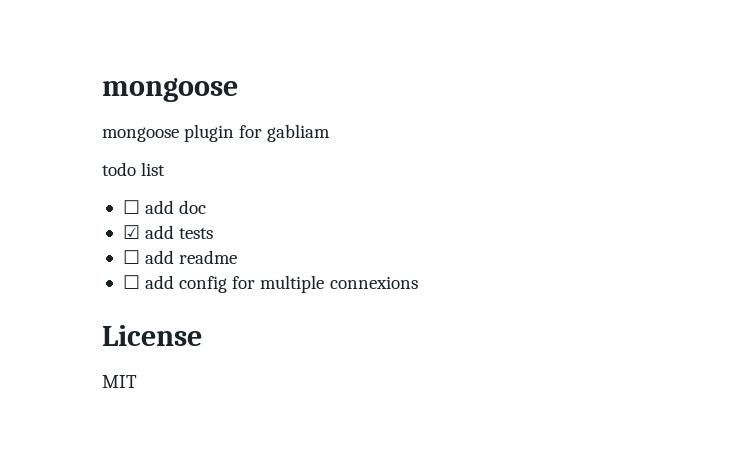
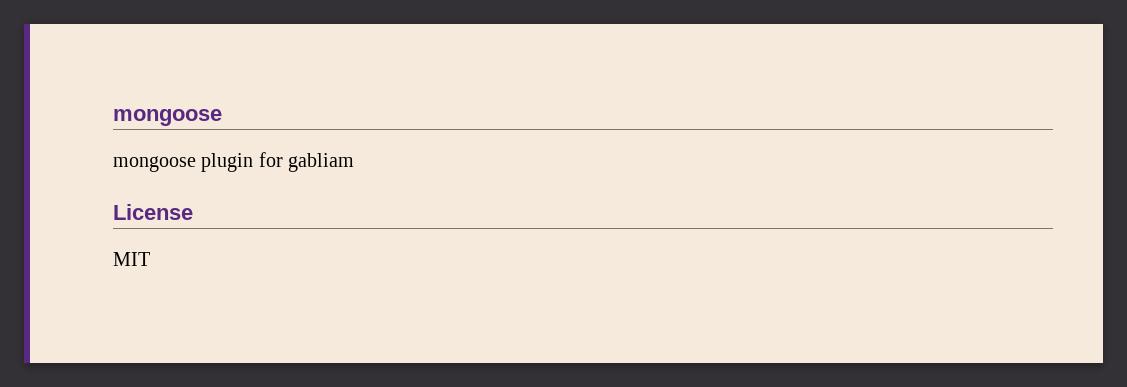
- todo list
- ☐ add doc
- ☑ add tests
- ☐ add readme
- ☐ add config for multiple connexions

